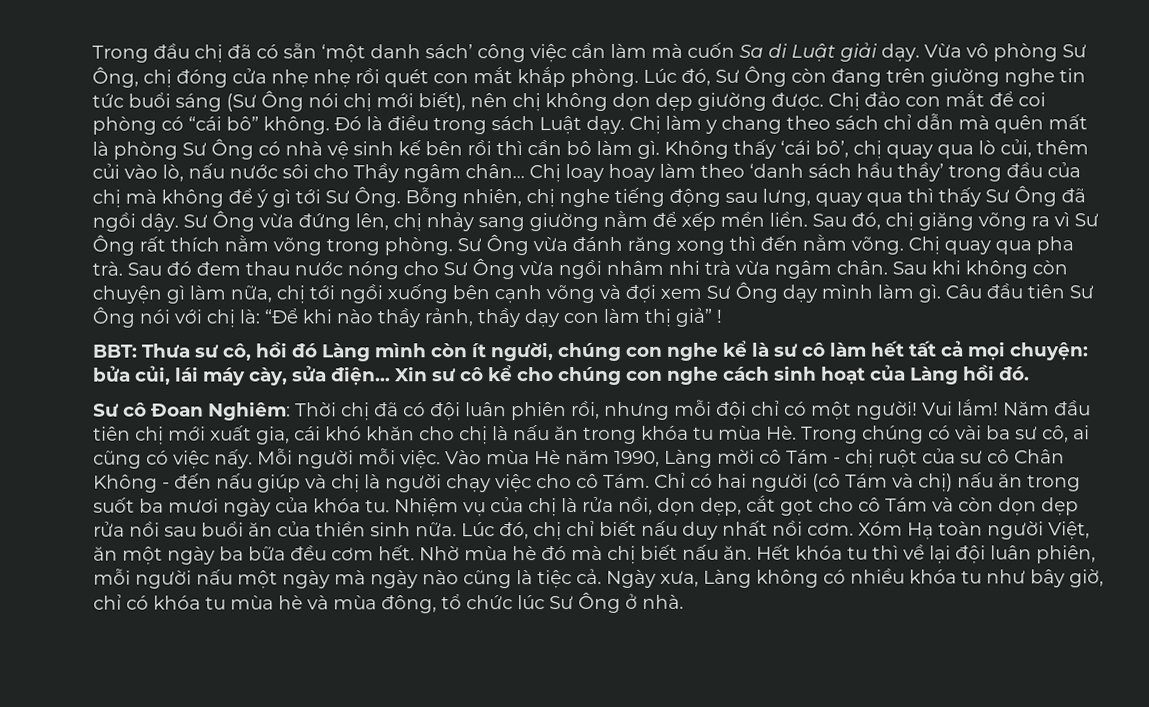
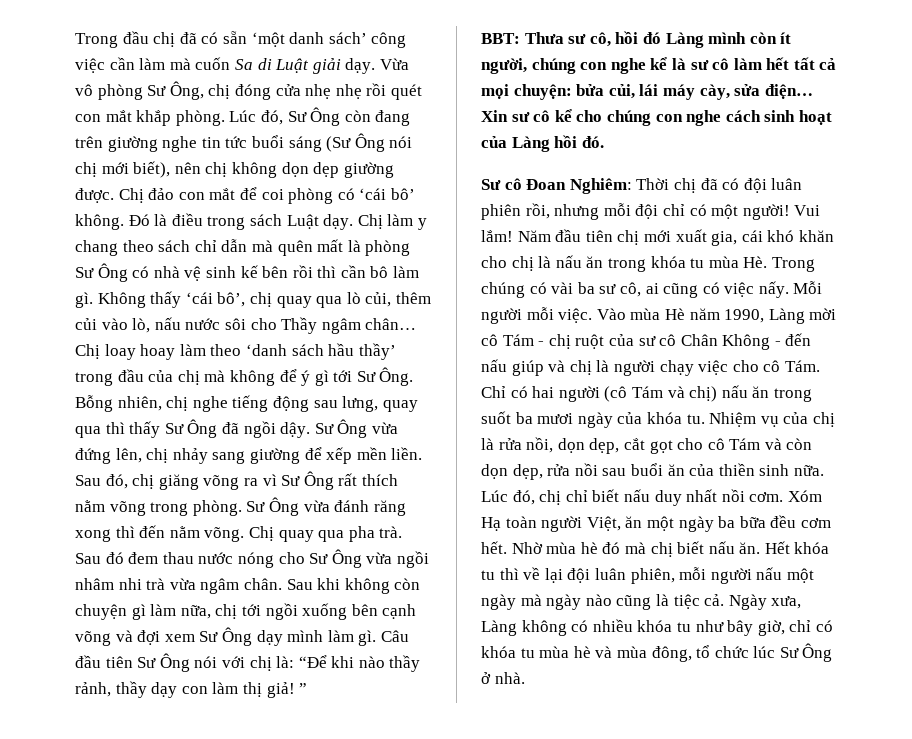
- Chị đảo con mắt để coi phòng có “cái bô” không.
+ Chị đảo con mắt để coi phòng có ‘cái bô’ không.
- Sư Ông vừa đứng lên, chị nhảy sang giường nằm để xếp mền liền.
+ Sư Ông vừa đứng lên, chị nhảy sang giường để xếp mền liền.
- Câu đầu tiên Sư Ông nói với chị là: “Để khi nào thầy rảnh, thầy dạy con làm thị giả” !
+ Câu đầu tiên Sư Ông nói với chị là: “Để khi nào thầy rảnh, thầy dạy con làm thị giả! ”
- Nhiệm vụ của chị là rửa nồi, dọn dẹp, cắt gọt cho cô Tám và còn dọn dẹp rửa nồi sau buổi ăn của thiền sinh nữa.
+ Nhiệm vụ của chị là rửa nồi, dọn dẹp, cắt gọt cho cô Tám và còn dọn dẹp, rửa nồi sau buổi ăn của thiền sinh nữa.

